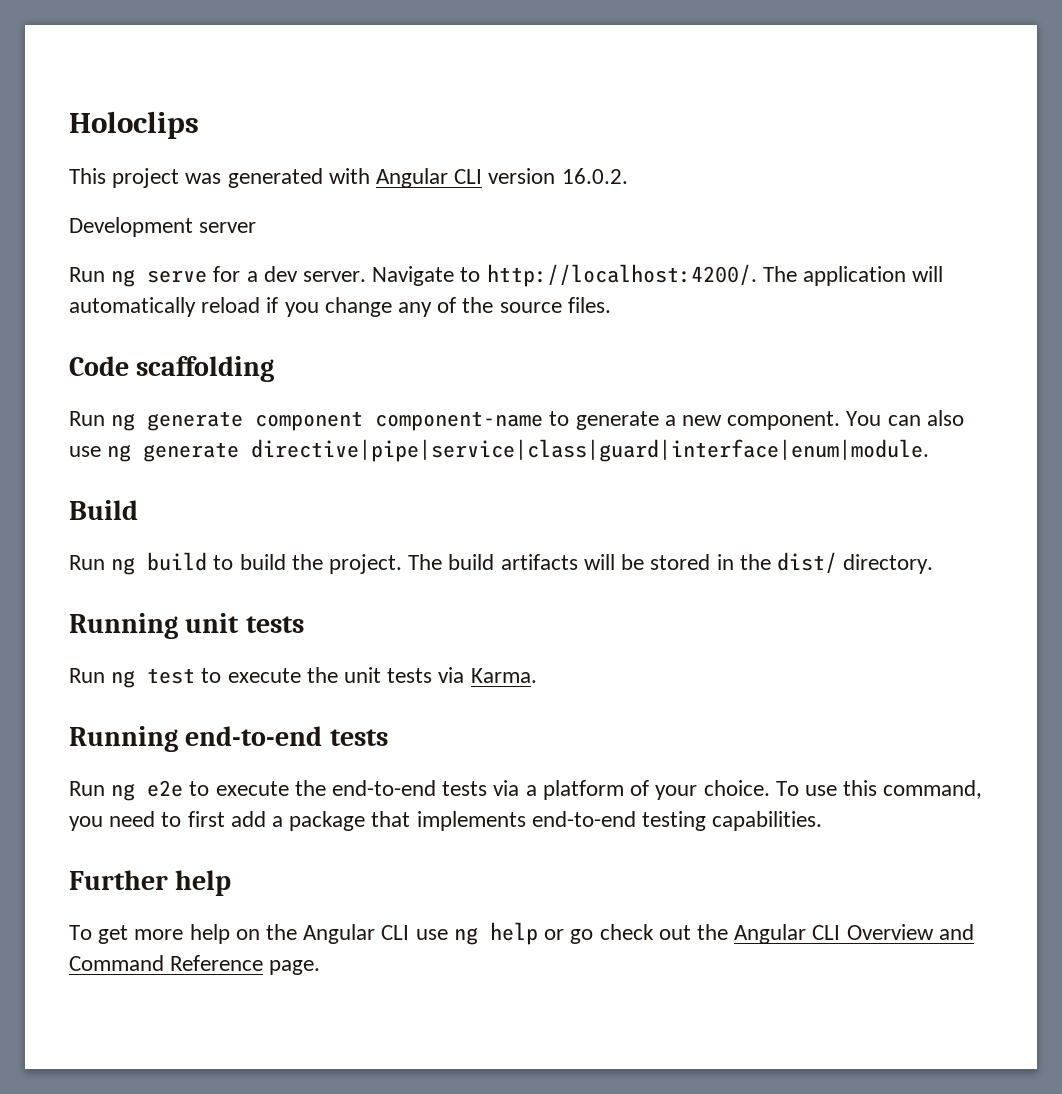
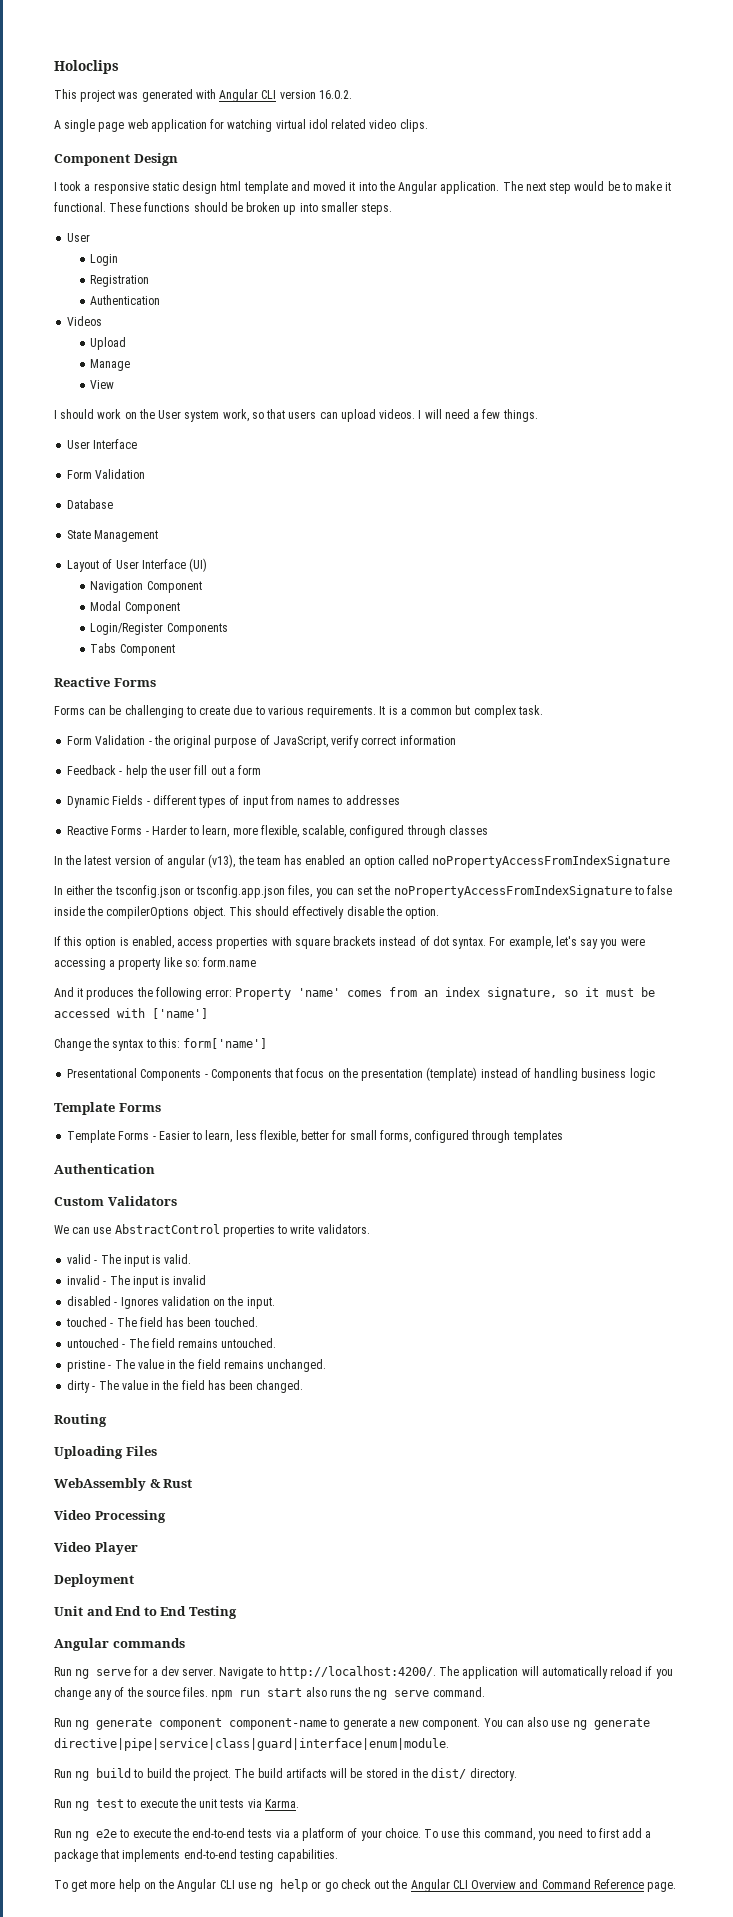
- Development server
+ A single page web application for watching virtual idol related video clips.
+ Component Design
+ I took a responsive static design html template and moved it into the Angular application. The next step would be to make it functional. These functions should be broken up into smaller steps.
+ User
+ Login
+ Registration
+ Authentication
+ Videos
+ Upload
+ Manage
+ View
+ I should work on the User system work, so that users can upload videos. I will need a few things.
+ User Interface
+ Form Validation
+ Database
+ State Management
+ Layout of User Interface (UI)
+ Navigation Component
+ Modal Component
+ Login/Register Components
+ Tabs Component
+ Reactive Forms
+ Forms can be challenging to create due to various requirements. It is a common but complex task.
+ Form Validation - the original purpose of JavaScript, verify correct information
+ Feedback - help the user fill out a form
+ Dynamic Fields - different types of input from names to addresses
+ Reactive Forms - Harder to learn, more flexible, scalable, configured through classes
+ In the latest version of angular (v13), the team has enabled an option called noPropertyAccessFromIndexSignature
+ In either the tsconfig.json or tsconfig.app.json files, you can set the noPropertyAccessFromIndexSignature to false inside the compilerOptions object. This should effectively disable the option.
+ If this option is enabled, access properties with square brackets instead of dot syntax. For example, let's say you were accessing a property like so: form.name
+ And it produces the following error: Property 'name' comes from an index signature, so it must be accessed with ['name']
+ Change the syntax to this: form['name']
+ Presentational Components - Components that focus on the presentation (template) instead of handling business logic
+ Template Forms
+ Template Forms - Easier to learn, less flexible, better for small forms, configured through templates
+ Authentication
+ Custom Validators
+ We can use AbstractControl properties to write validators.
+ valid - The input is valid.
+ invalid - The input is invalid
+ disabled - Ignores validation on the input.
+ touched - The field has been touched.
+ untouched - The field remains untouched.
+ pristine - The value in the field remains unchanged.
+ dirty - The value in the field has been changed.
+ Routing
+ Uploading Files
+ WebAssembly & Rust
+ Video Processing
+ Video Player
+ Deployment
+ Unit and End to End Testing
+ Angular commands
- The application will automatically reload if you change any of the source files.
- Code scaffolding
+ The application will automatically reload if you change any of the source files. npm run start also runs the ng serve command.
- Build
- Running unit tests
- Running end-to-end tests
- Further help

